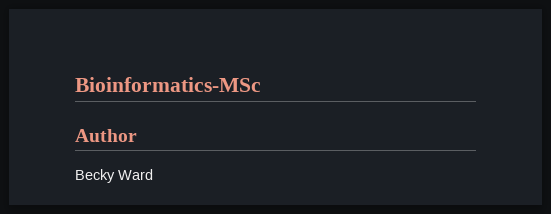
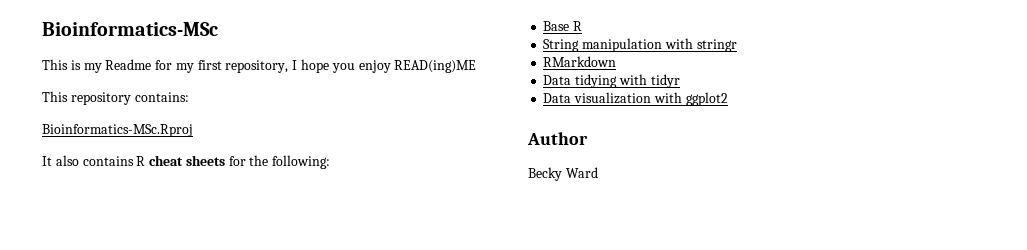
+ This is my Readme for my first repository, I hope you enjoy READ(ing)ME
+ This repository contains:
+ Bioinformatics-MSc.Rproj
+ It also contains R cheat sheets for the following:
+ Base R
+ String manipulation with stringr
+ RMarkdown
+ Data tidying with tidyr
+ Data visualization with ggplot2

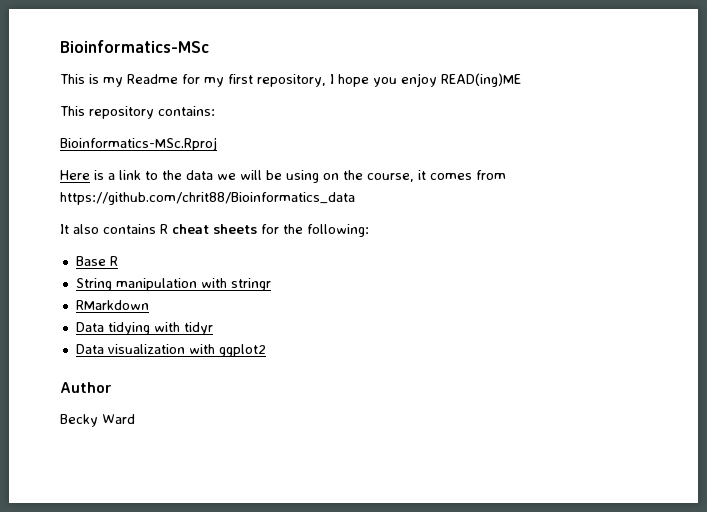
+ Here is a link to the data we will be using on the course, it comes from https://github.com/chrit88/Bioinformatics_data

